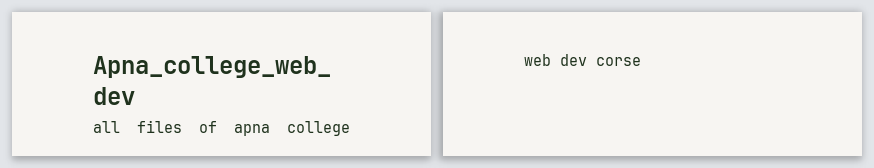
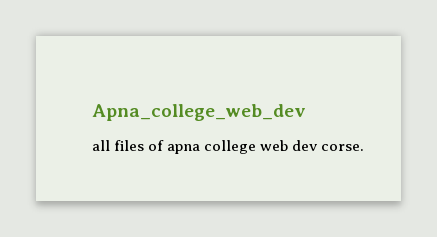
- all files of apna college web dev corse
+ all files of apna college web dev corse.

